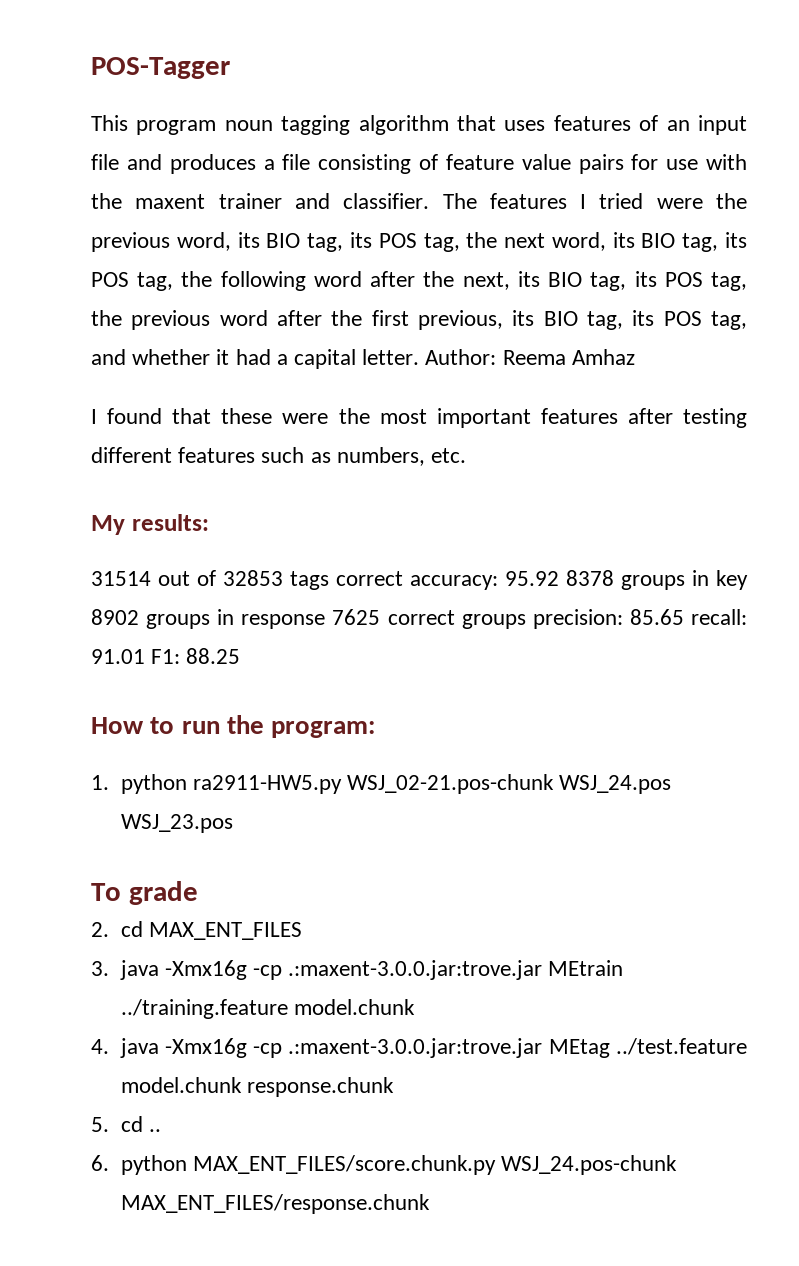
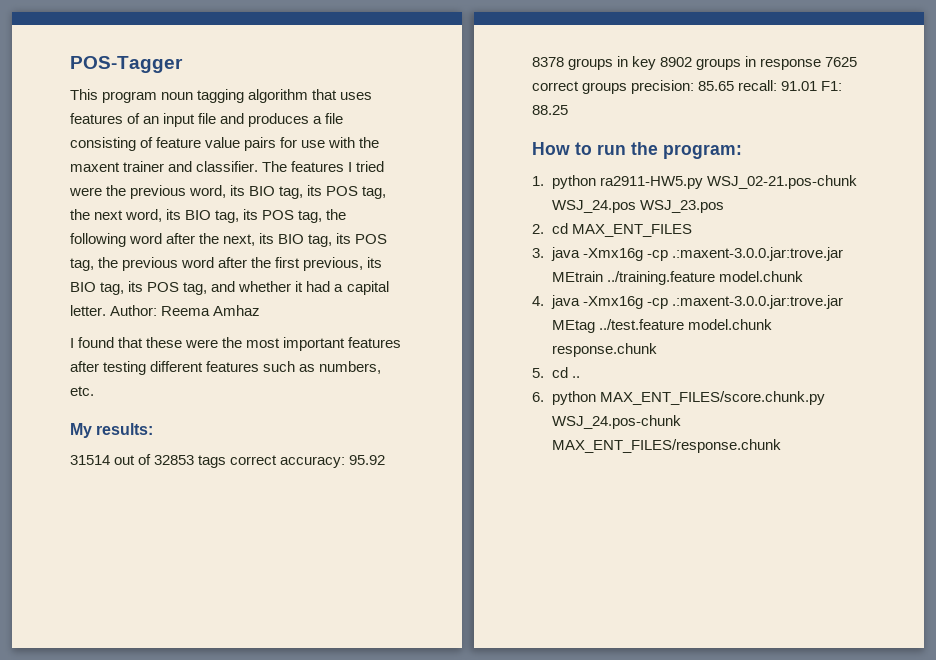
- To grade

